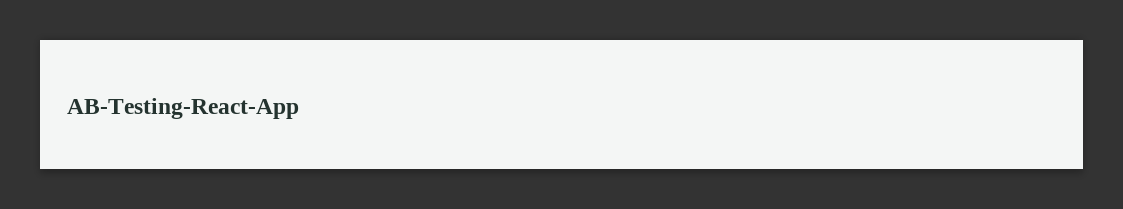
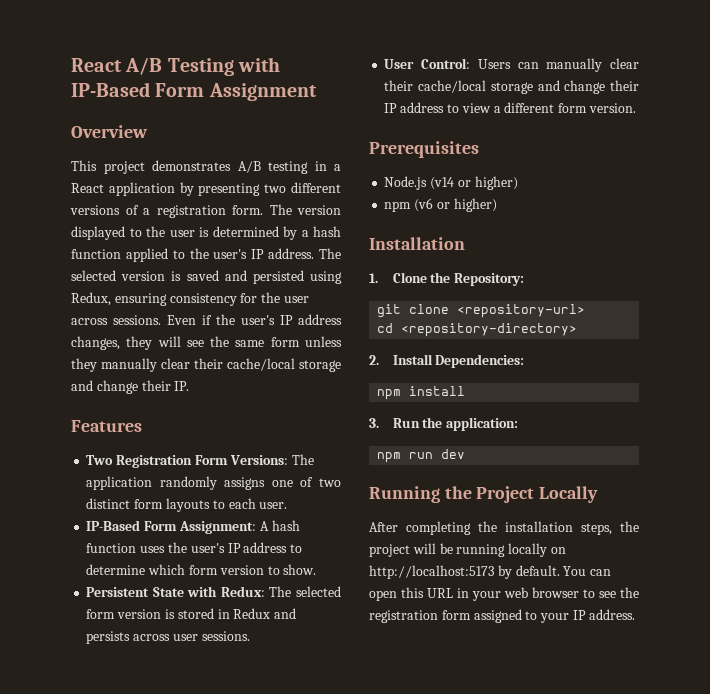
- AB-Testing-React-App
+ React A/B Testing with IP-Based Form Assignment
+ Overview
+ This project demonstrates A/B testing in a React application by presenting two different versions of a registration form. The version displayed to the user is determined by a hash function applied to the user's IP address. The selected version is saved and persisted using Redux, ensuring consistency for the user across sessions. Even if the user's IP address changes, they will see the same form unless they manually clear their cache/local storage and change their IP.
+ Features
+ Two Registration Form Versions: The application randomly assigns one of two distinct form layouts to each user.
+ IP-Based Form Assignment: A hash function uses the user's IP address to determine which form version to show.
+ Persistent State with Redux: The selected form version is stored in Redux and persists across user sessions.
+ User Control: Users can manually clear their cache/local storage and change their IP address to view a different form version.
+ Prerequisites
+ Node.js (v14 or higher)
+ npm (v6 or higher)
+ Installation
+ 1. Clone the Repository:
+ git clone <repository-url>
+ cd <repository-directory>
+ 2. Install Dependencies:
+ npm install
+ 3. Run the application:
+ npm run dev
+ Running the Project Locally
+ After completing the installation steps, the project will be running locally on http://localhost:5173 by default. You can open this URL in your web browser to see the registration form assigned to your IP address.

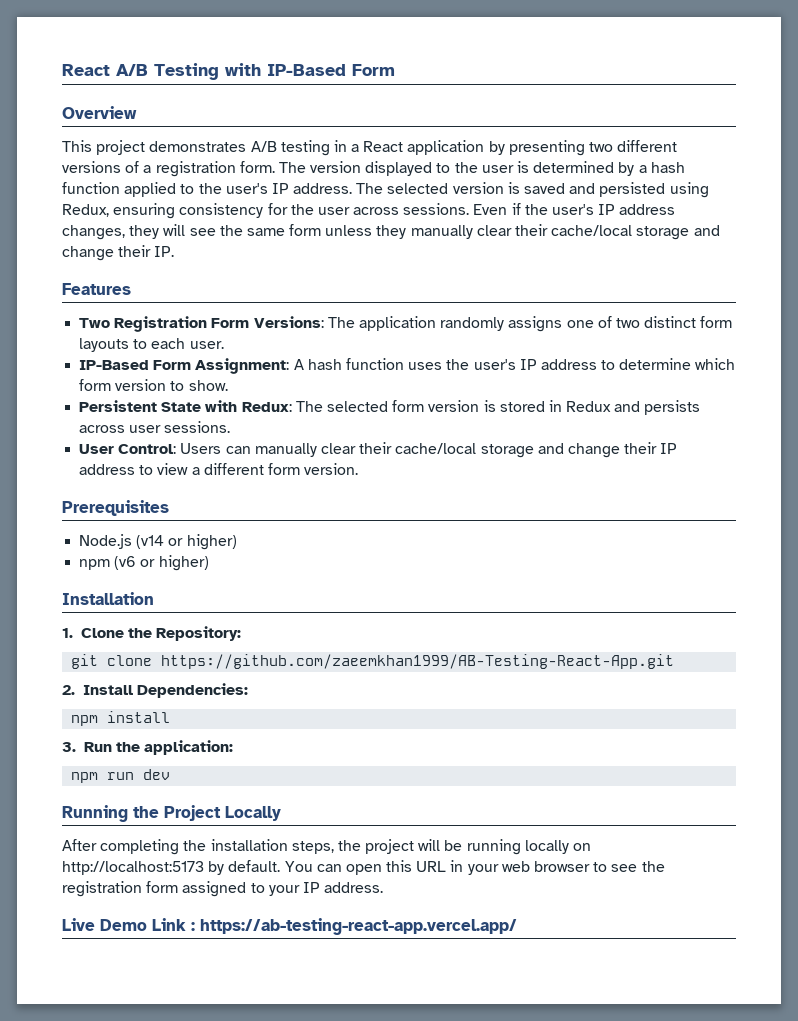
- React A/B Testing with IP-Based Form Assignment
+ React A/B Testing with IP-Based Form
- git clone <repository-url>
- cd <repository-directory>
+ git clone https://github.com/zaeemkhan1999/AB-Testing-React-App.git
+ Live Demo Link : https://ab-testing-react-app.vercel.app/

